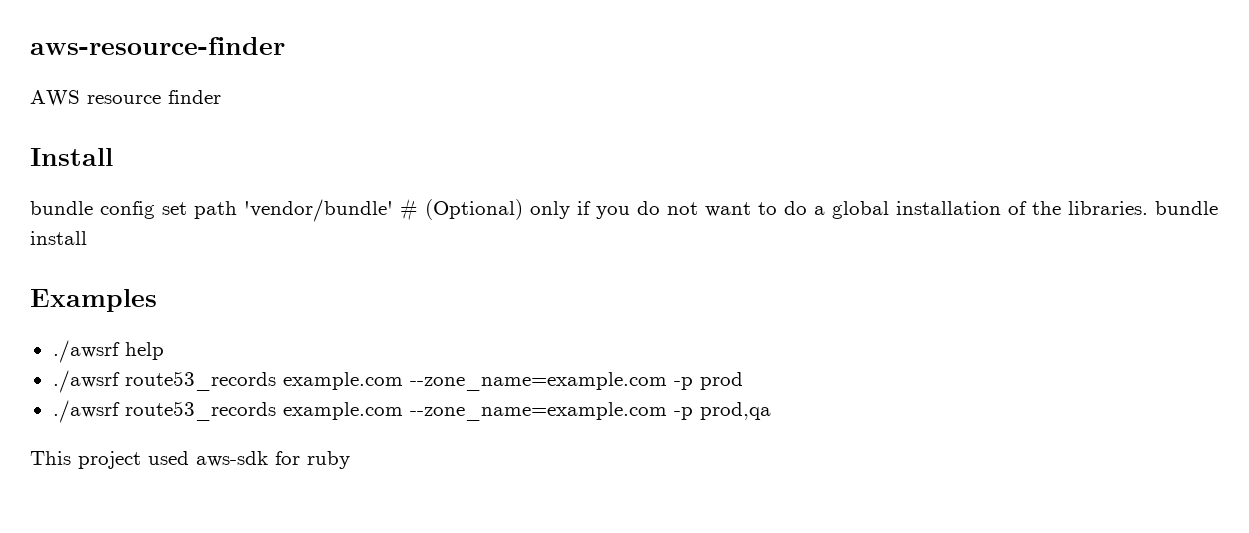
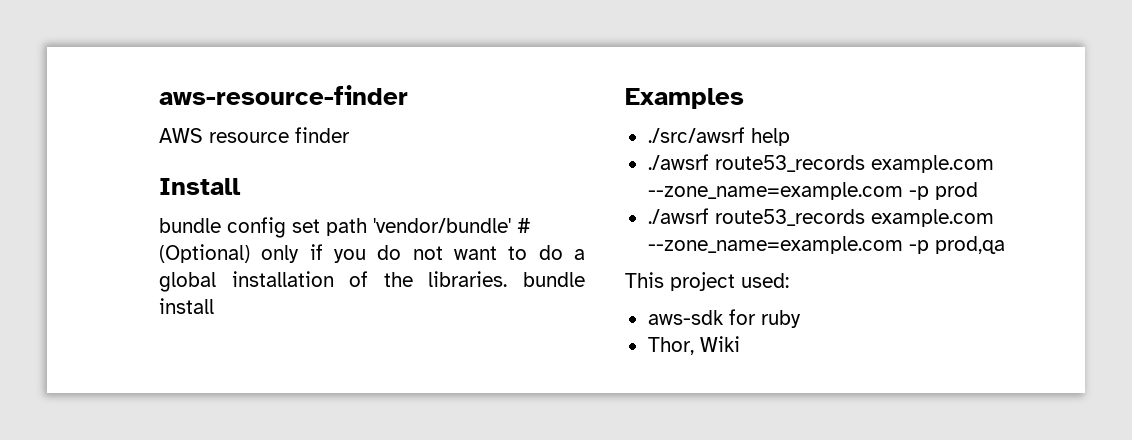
- ./awsrf help
+ ./src/awsrf help
- This project used aws-sdk for ruby
+ This project used:
+ aws-sdk for ruby
+ Thor, Wiki

